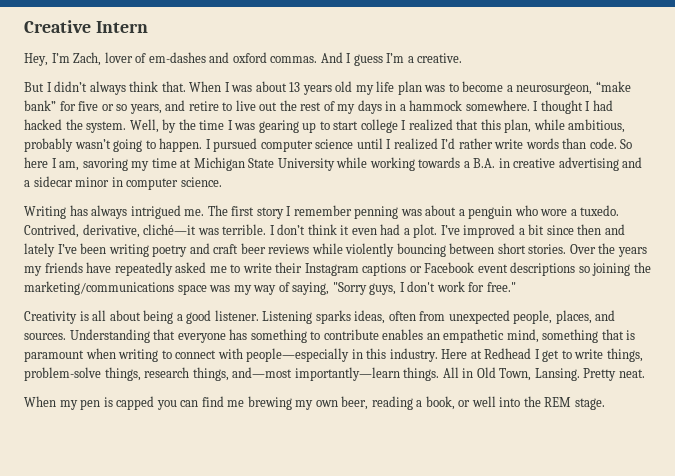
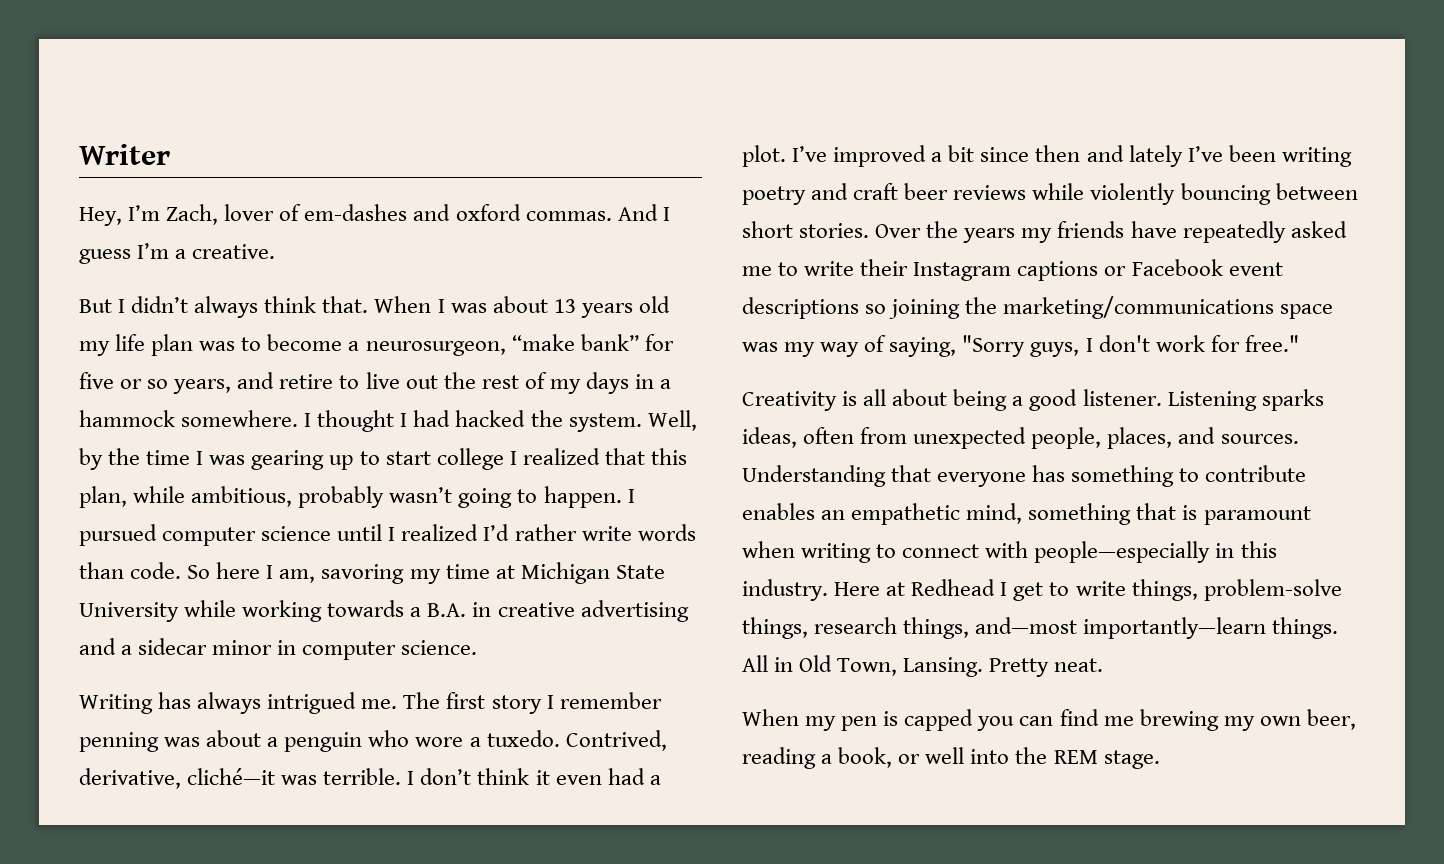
- Creative Intern
+ Writer

